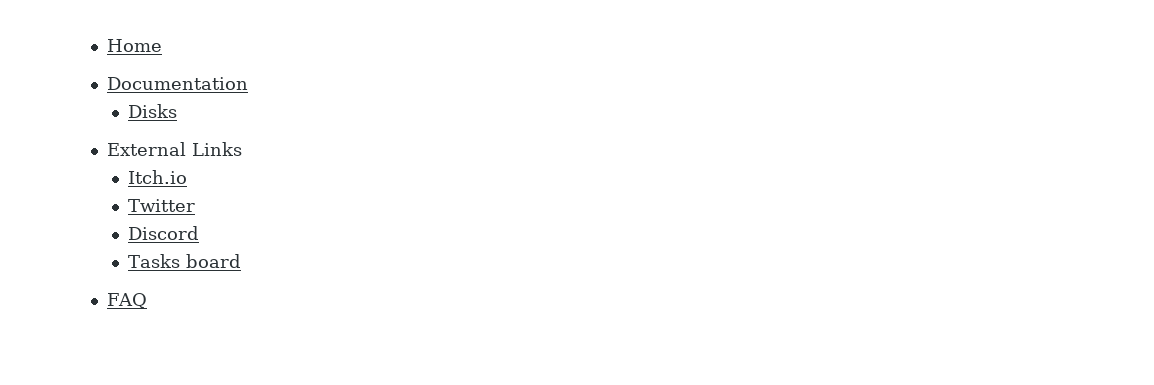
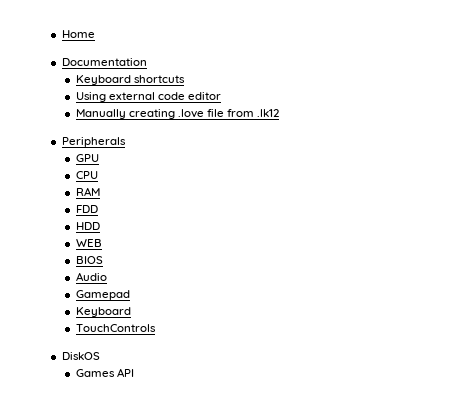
- Disks
- External Links
- Itch.io
- Twitter
- Discord
- Tasks board
- FAQ
+ Keyboard shortcuts
+ Using external code editor
+ Manually creating .love file from .lk12
+ Peripherals
+ GPU
+ CPU
+ RAM
+ FDD
+ HDD
+ WEB
+ BIOS
+ Audio
+ Gamepad
+ Keyboard
+ TouchControls
+ DiskOS
+ Games API

